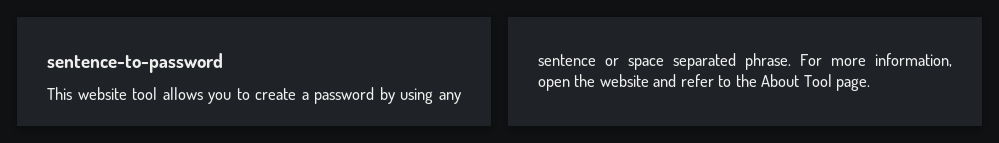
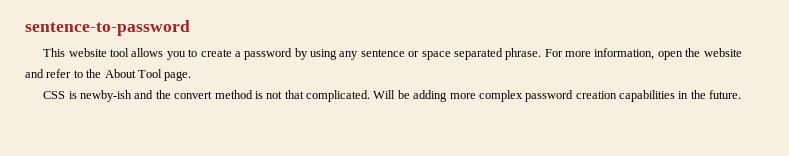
+ CSS is newby-ish and the convert method is not that complicated. Will be adding more complex password creation capabilities in the future.

